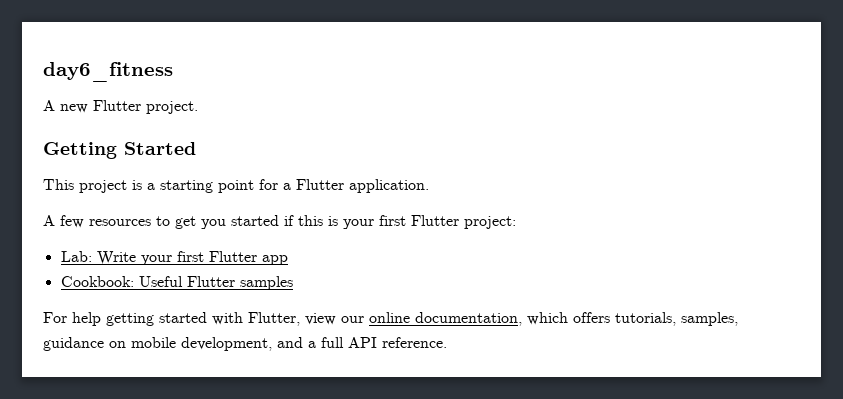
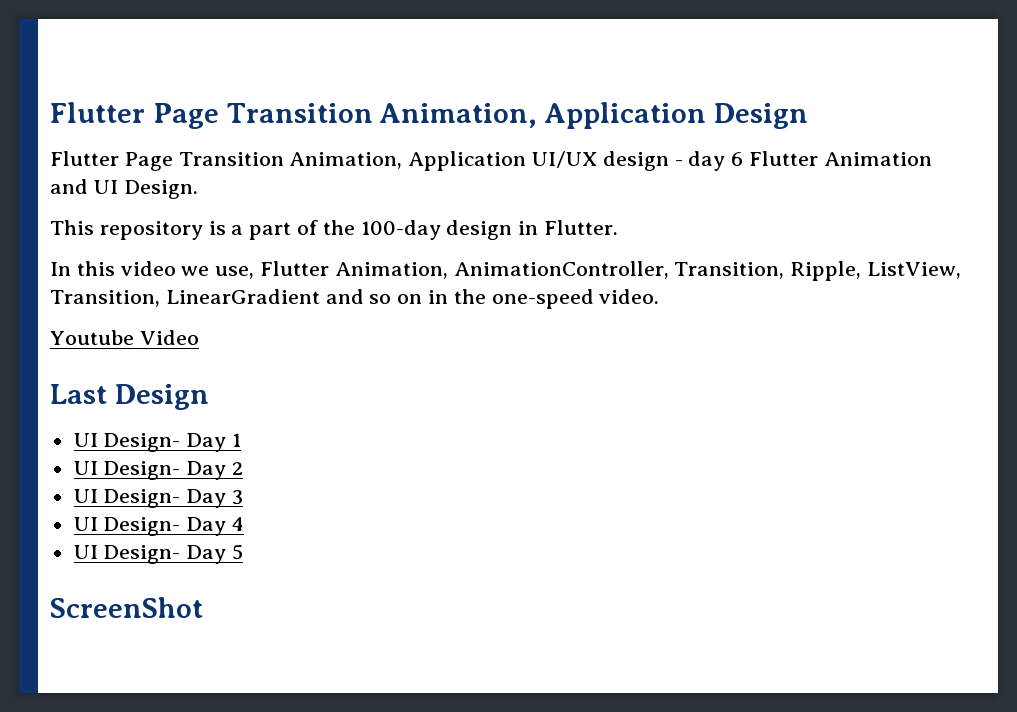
- day6_fitness
- A new Flutter project.
- Getting Started
+ Flutter Page Transition Animation, Application Design
+ Flutter Page Transition Animation, Application UI/UX design - day 6 Flutter Animation and UI Design.
- This project is a starting point for a Flutter application.
- A few resources to get you started if this is your first Flutter project:
- Lab: Write your first Flutter app
- Cookbook: Useful Flutter samples
- For help getting started with Flutter, view our online documentation, which offers tutorials, samples, guidance on mobile development, and a full API reference.
+ This repository is a part of the 100-day design in Flutter.
+ In this video we use, Flutter Animation, AnimationController, Transition, Ripple, ListView, Transition, LinearGradient and so on in the one-speed video.
+ Youtube Video
+ Last Design
+ UI Design- Day 1
+ UI Design- Day 2
+ UI Design- Day 3
+ UI Design- Day 4
+ UI Design- Day 5
+ ScreenShot

